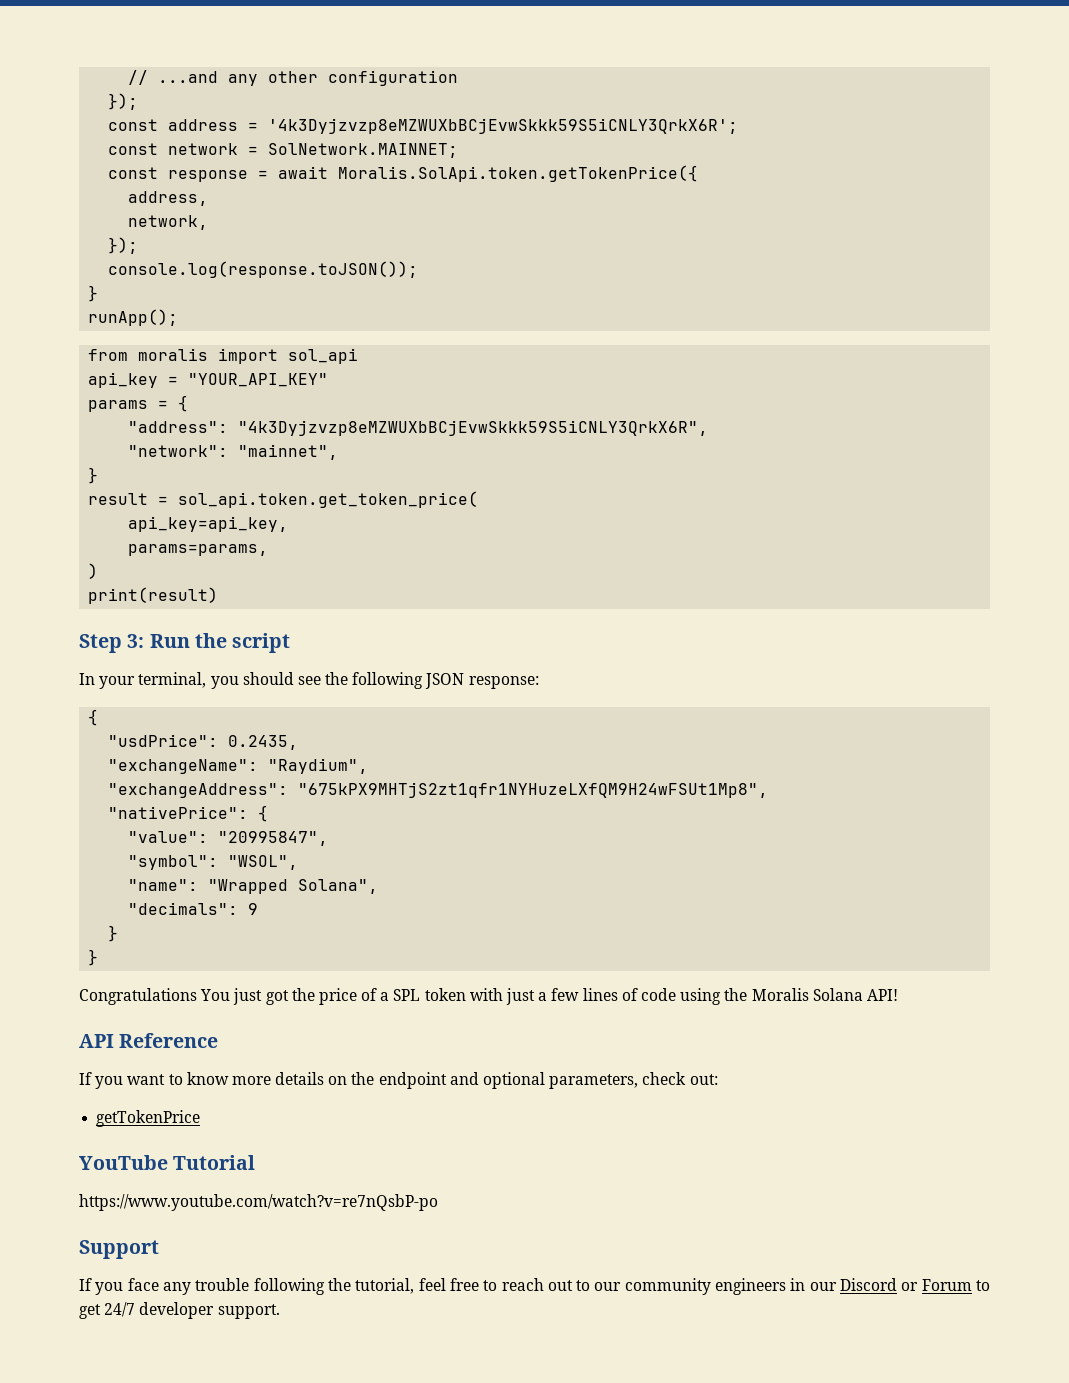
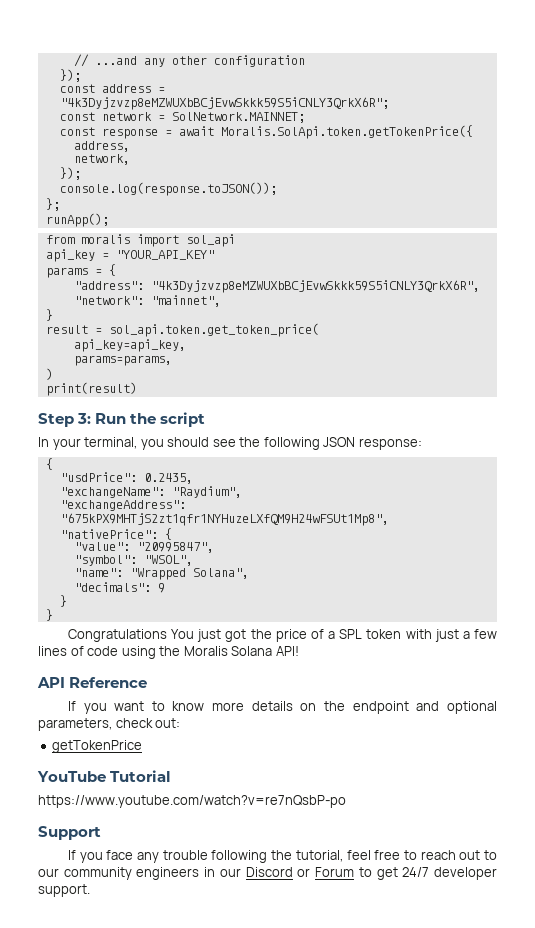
- const address = '4k3Dyjzvzp8eMZWUXbBCjEvwSkkk59S5iCNLY3QrkX6R';
+ const address = "4k3Dyjzvzp8eMZWUXbBCjEvwSkkk59S5iCNLY3QrkX6R";
  console.log(response.toJSON());
- }
+ };

